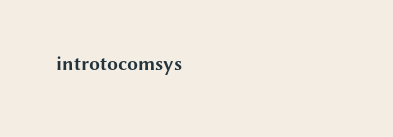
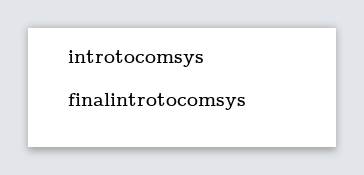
+ finalintrotocomsys

